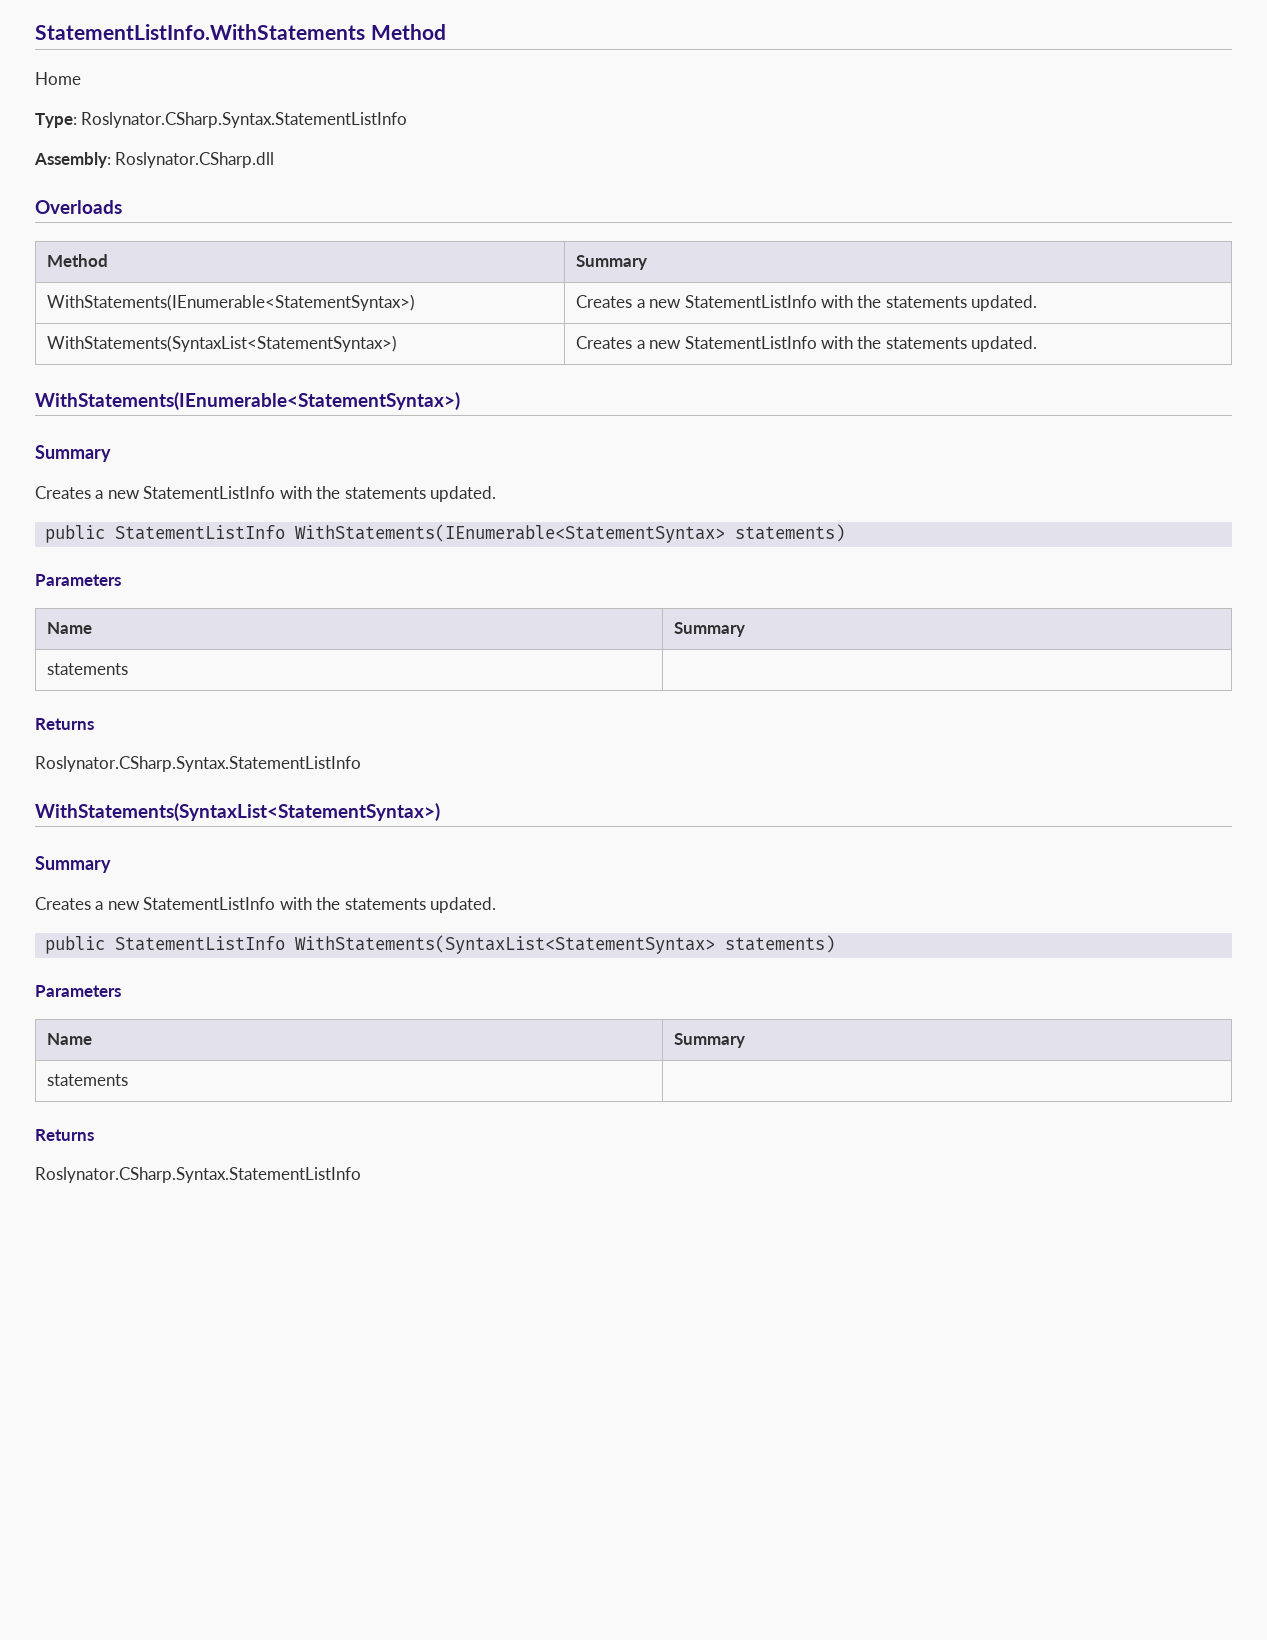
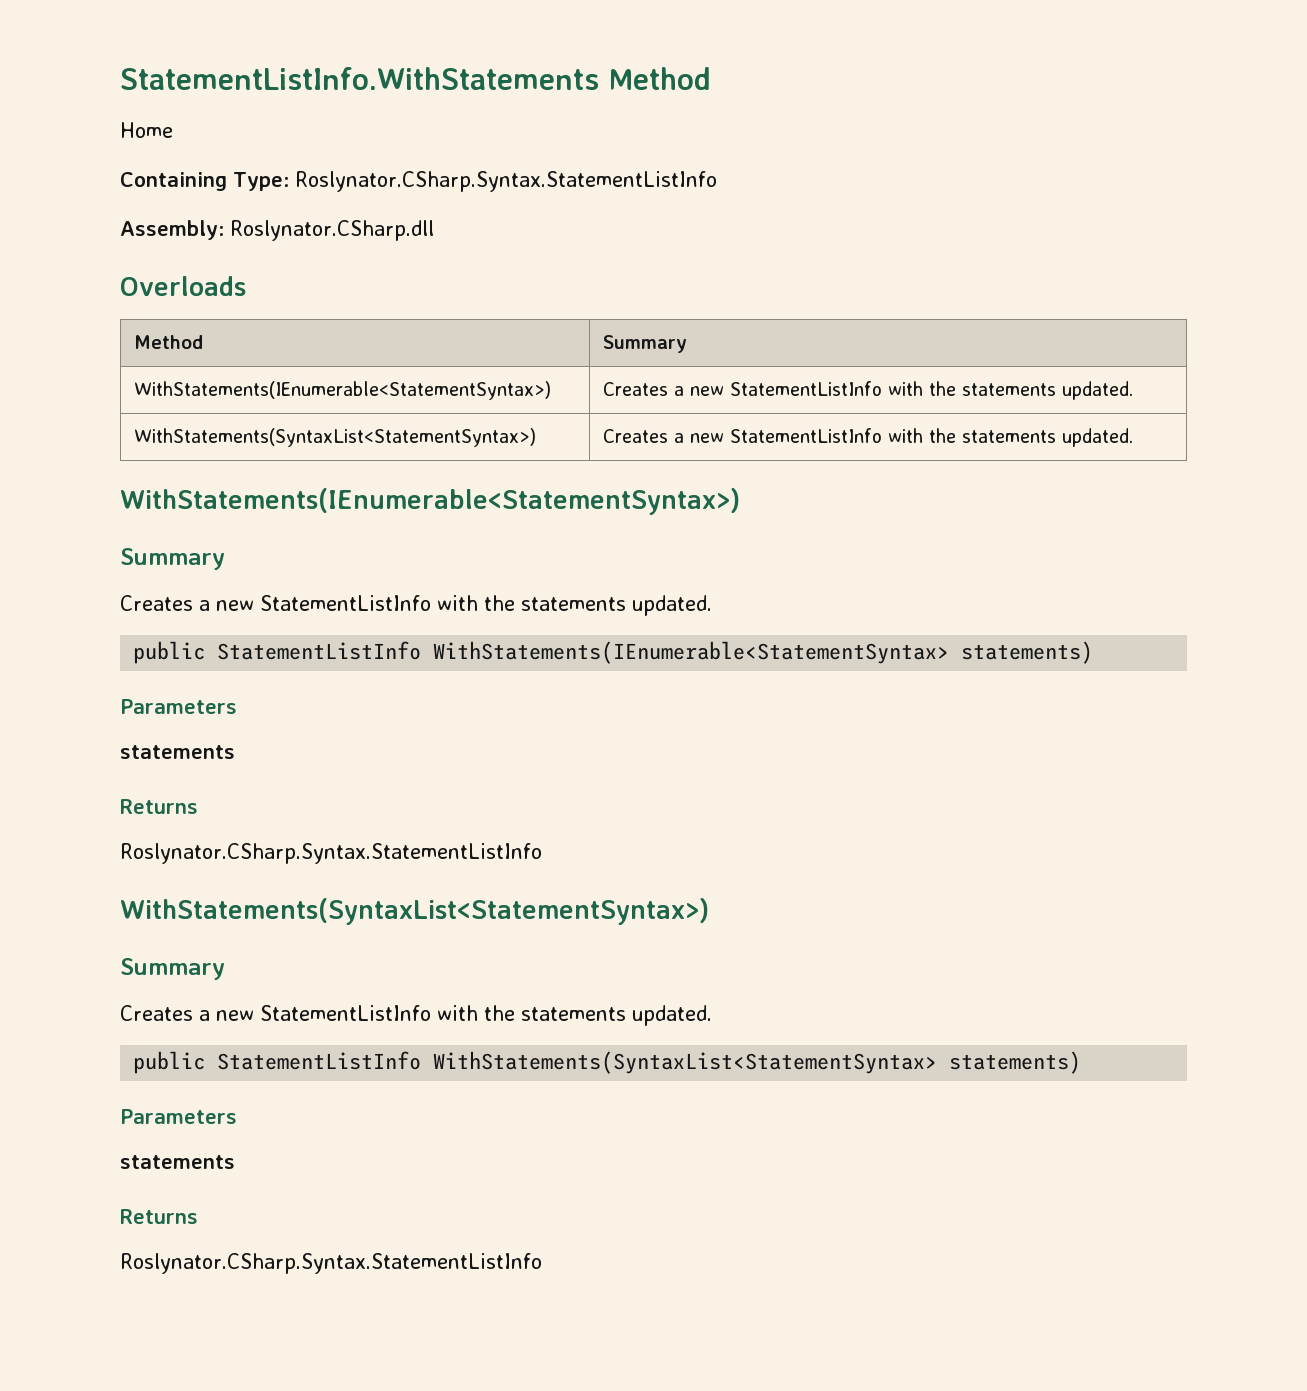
- Type: Roslynator.CSharp.Syntax.StatementListInfo
+ Containing Type: Roslynator.CSharp.Syntax.StatementListInfo
  public StatementListInfo WithStatements(IEnumerable<StatementSyntax> statements)
  Parameters
- Name | Summary
- statements |
+ statements
  public StatementListInfo WithStatements(SyntaxList<StatementSyntax> statements)
  Parameters
- Name | Summary
- statements |
+ statements

